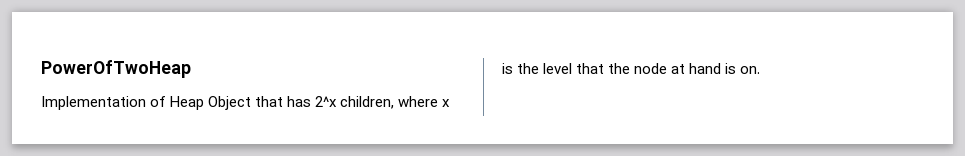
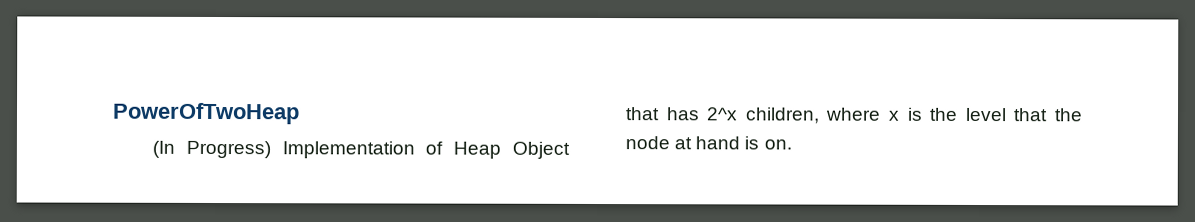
- Implementation of Heap Object that has 2^x children, where x is the level that the node at hand is on.
+ (In Progress) Implementation of Heap Object that has 2^x children, where x is the level that the node at hand is on.

